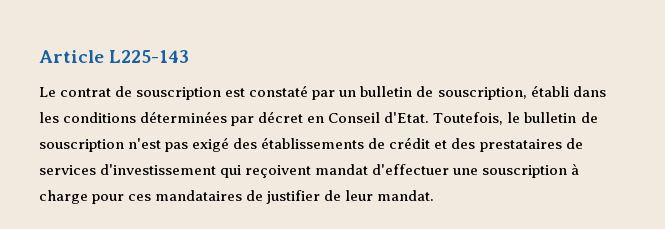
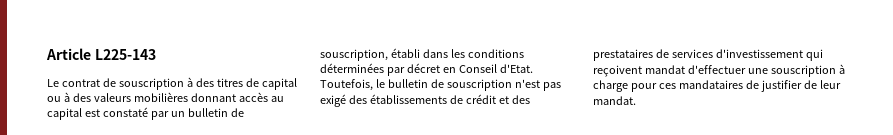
- Le contrat de souscription est constaté par un bulletin de souscription, établi dans les conditions déterminées par décret en Conseil d'Etat.
+ Le contrat de souscription à des titres de capital ou à des valeurs mobilières donnant accès au capital est constaté par un bulletin de souscription, établi dans les conditions déterminées par décret en Conseil d'Etat.

